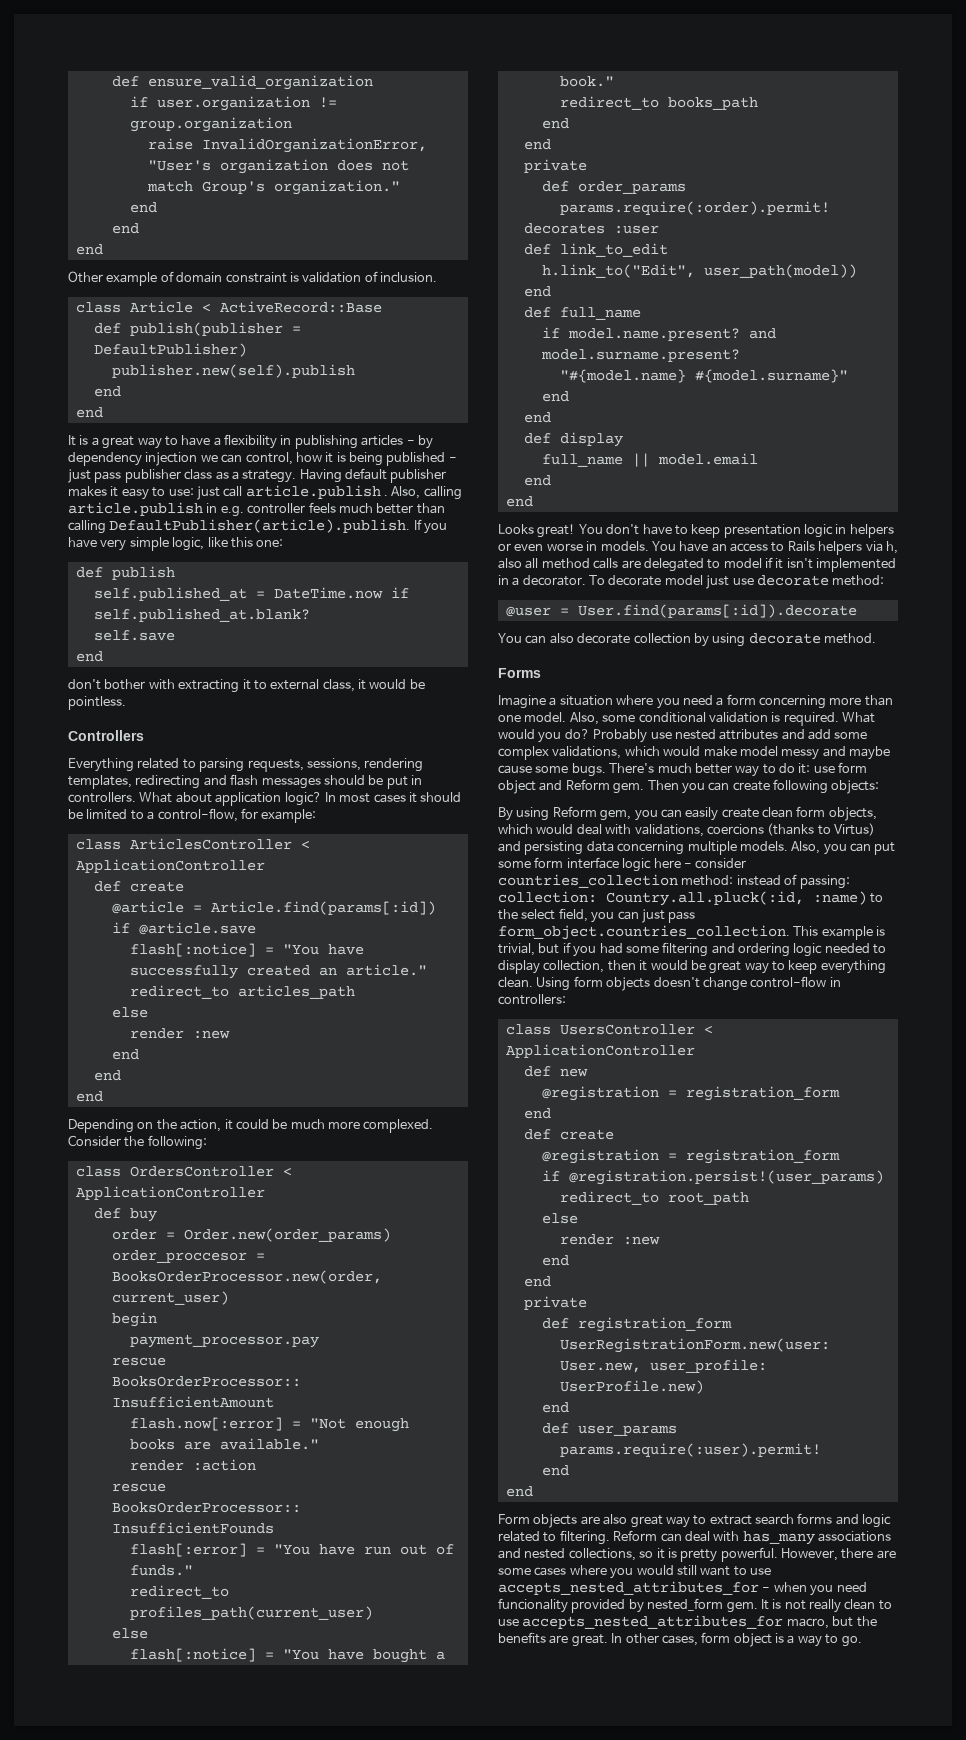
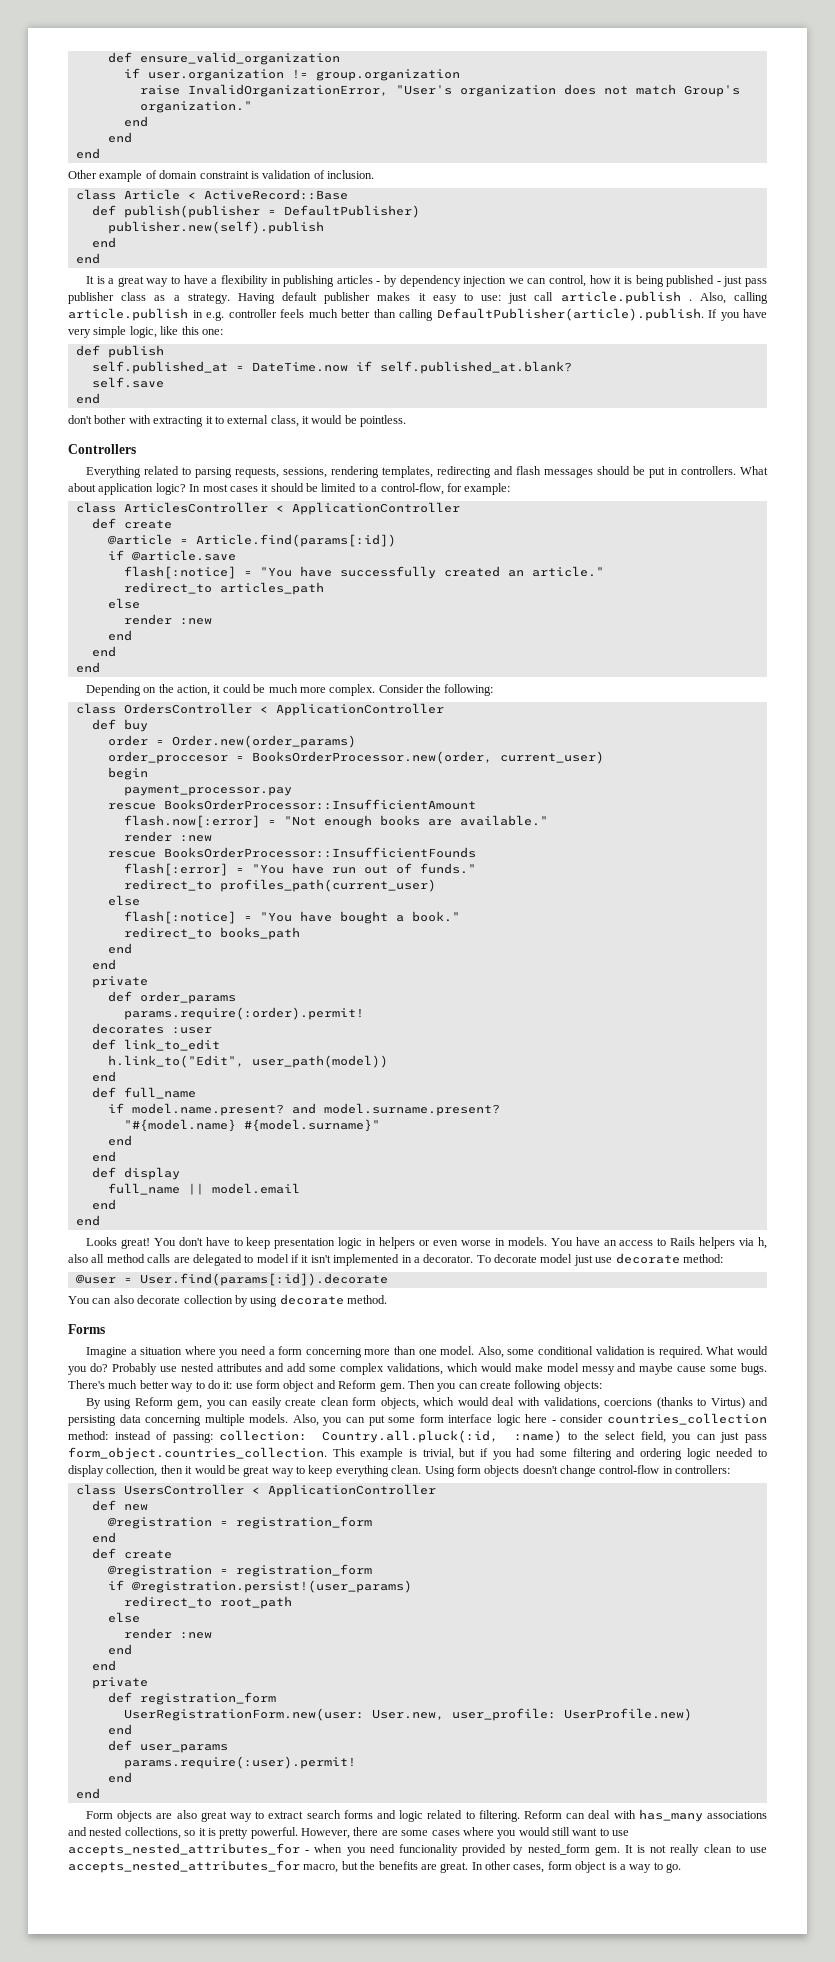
- Depending on the action, it could be much more complexed.
+ Depending on the action, it could be much more complex.
  flash.now[:error] = "Not enough books are available."
- render :action
+ render :new

